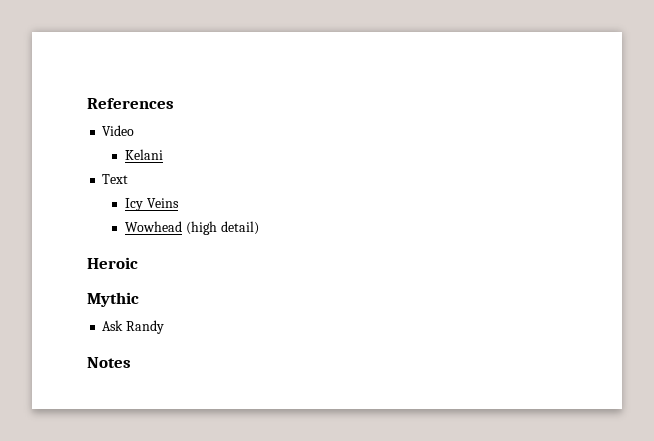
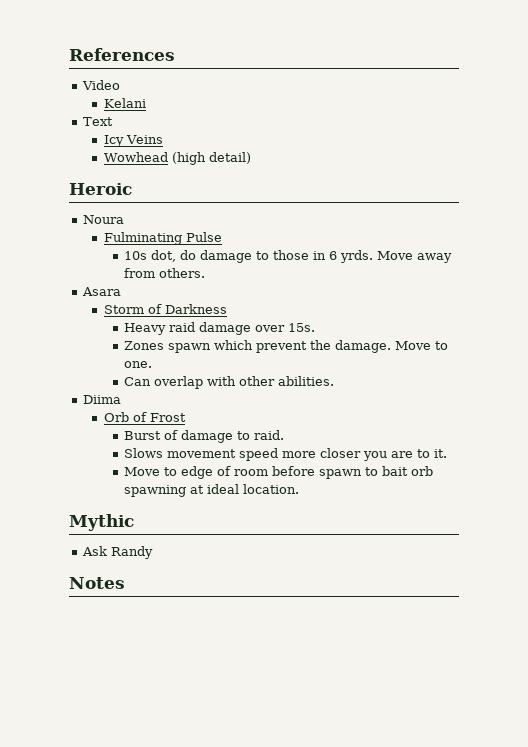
+ Noura
+ Fulminating Pulse
+ 10s dot, do damage to those in 6 yrds. Move away from others.
+ Asara
+ Storm of Darkness
+ Heavy raid damage over 15s.
+ Zones spawn which prevent the damage. Move to one.
+ Can overlap with other abilities.
+ Diima
+ Orb of Frost
+ Burst of damage to raid.
+ Slows movement speed more closer you are to it.
+ Move to edge of room before spawn to bait orb spawning at ideal location.

